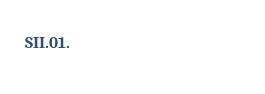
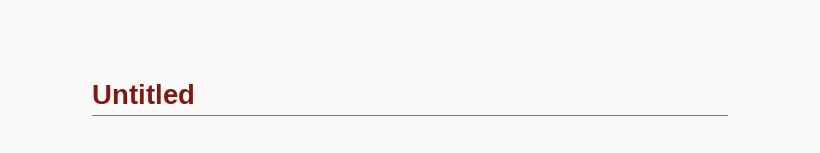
- SII.01.
+ Untitled

